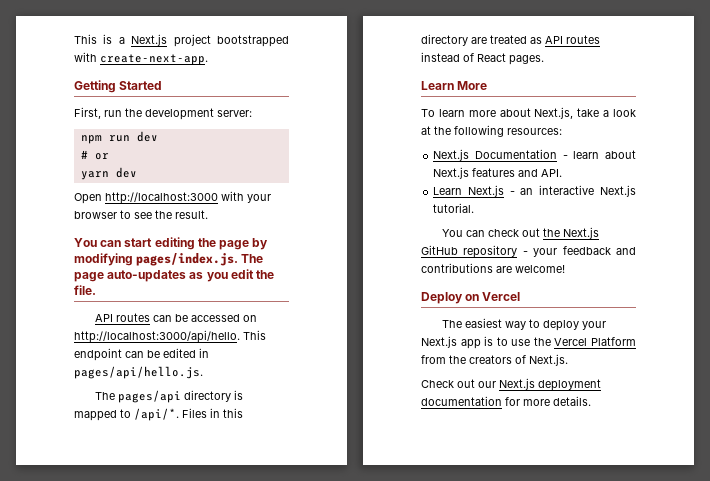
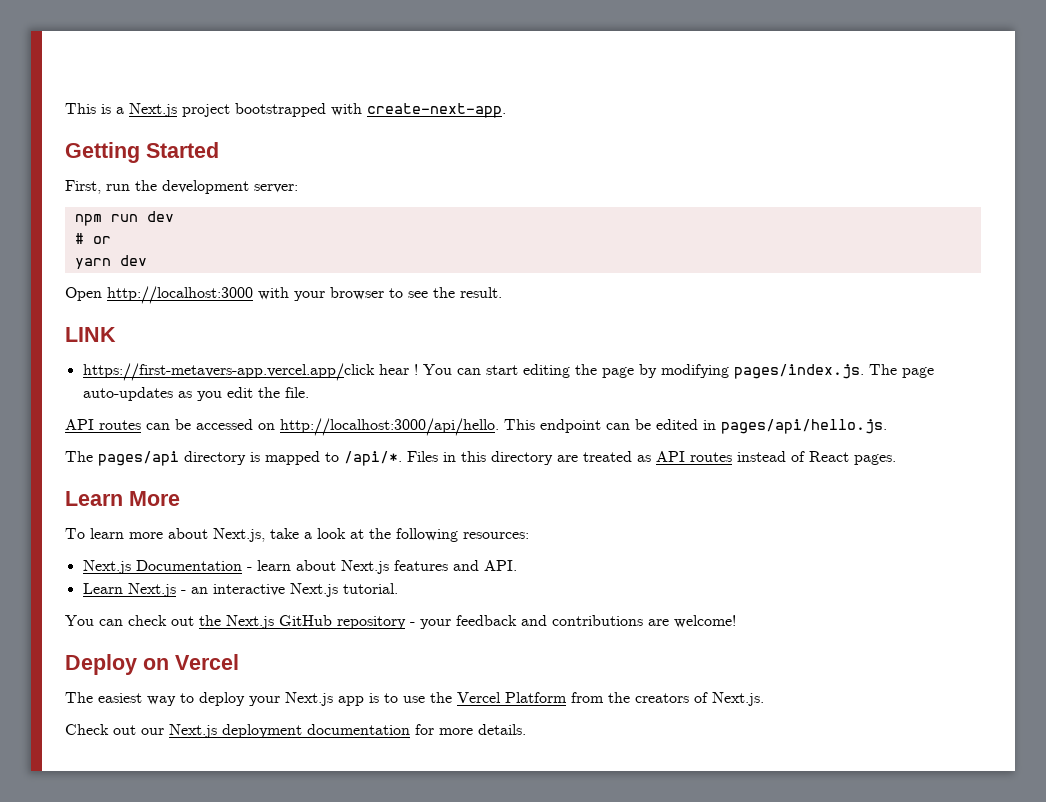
+ LINK
+ https://first-metavers-app.vercel.app/click hear !

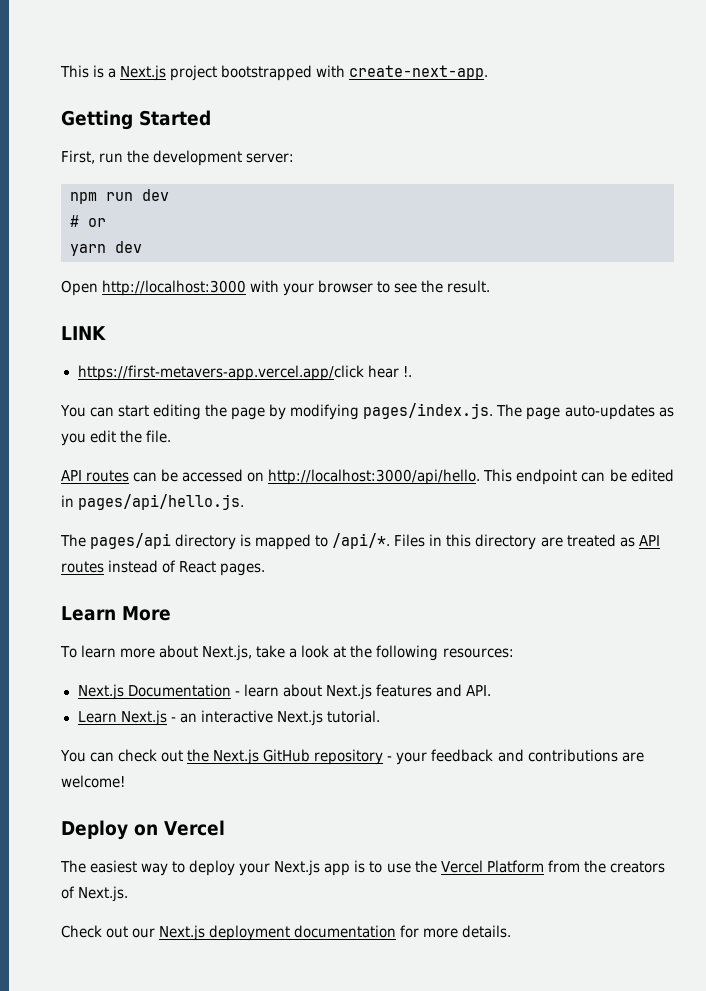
- https://first-metavers-app.vercel.app/click hear ! You can start editing the page by modifying pages/index.js. The page auto-updates as you edit the file.
+ https://first-metavers-app.vercel.app/click hear !.
+ You can start editing the page by modifying pages/index.js. The page auto-updates as you edit the file.

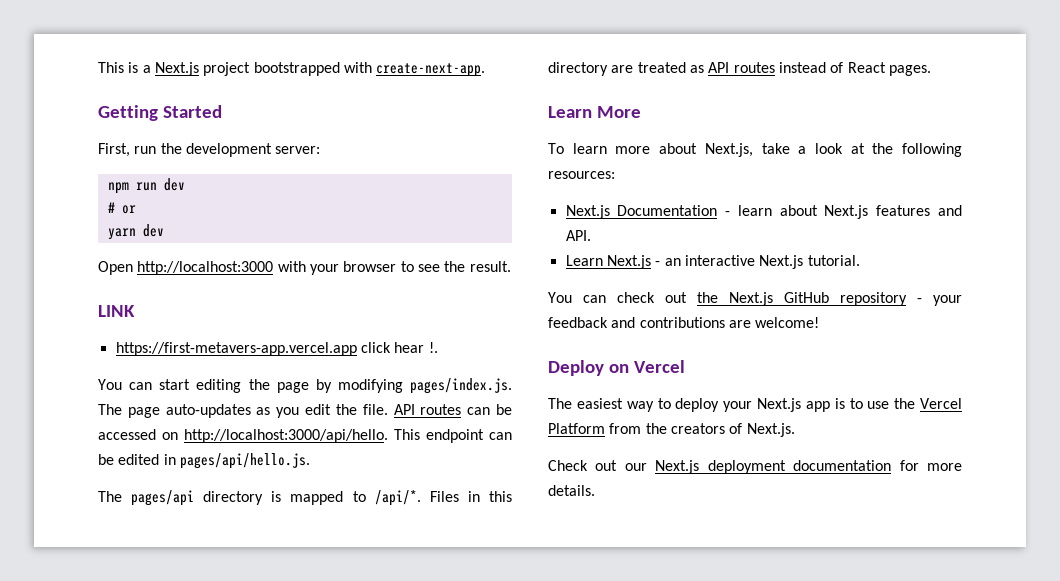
- https://first-metavers-app.vercel.app/click hear !.
+ https://first-metavers-app.vercel.app click hear !.
- You can start editing the page by modifying pages/index.js. The page auto-updates as you edit the file.
- API routes can be accessed on http://localhost:3000/api/hello.
+ You can start editing the page by modifying pages/index.js. The page auto-updates as you edit the file. API routes can be accessed on http://localhost:3000/api/hello.

